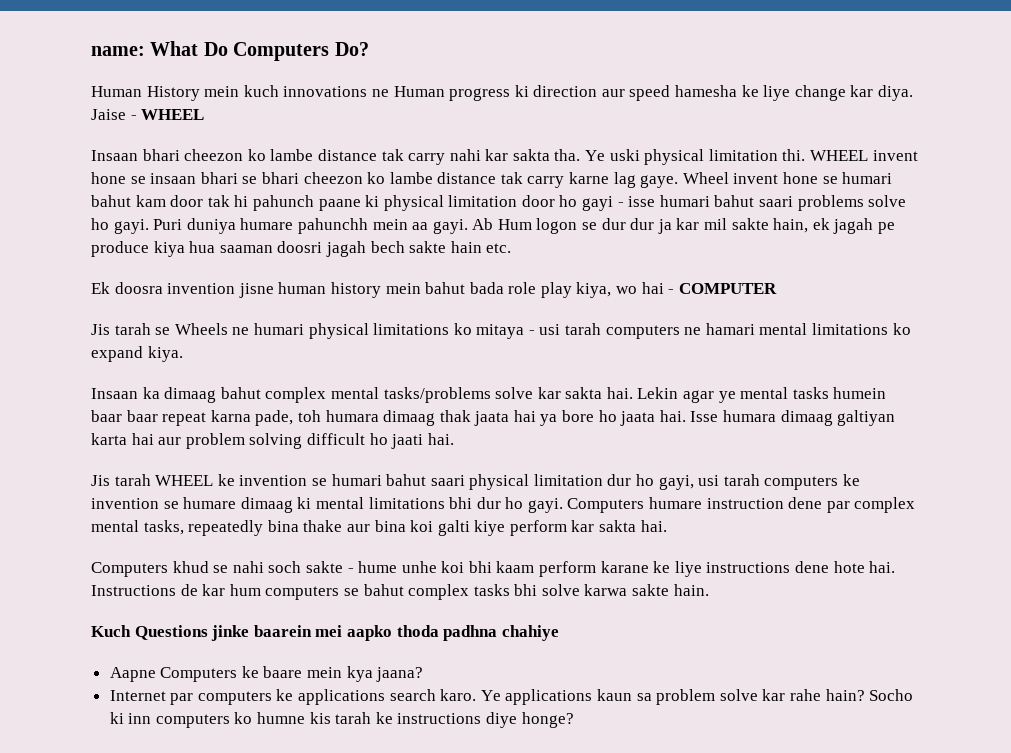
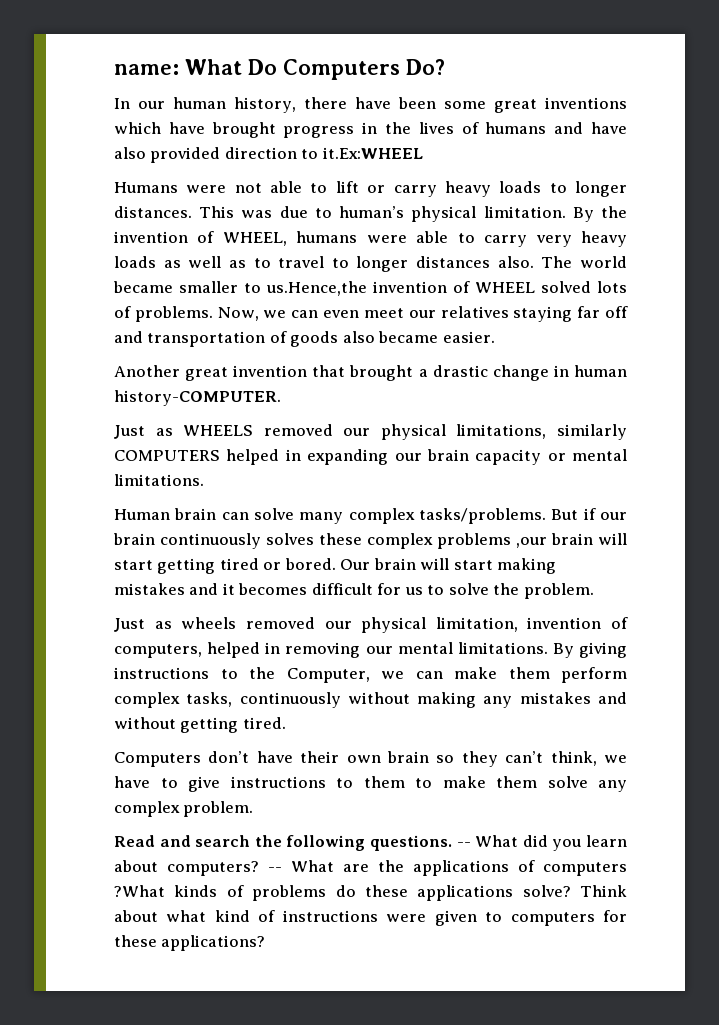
- Human History mein kuch innovations ne Human progress ki direction aur speed hamesha ke liye change kar diya. Jaise - WHEEL
- Insaan bhari cheezon ko lambe distance tak carry nahi kar sakta tha. Ye uski physical limitation thi. WHEEL invent hone se insaan bhari se bhari cheezon ko lambe distance tak carry karne lag gaye. Wheel invent hone se humari bahut kam door tak hi pahunch paane ki physical limitation door ho gayi - isse humari bahut saari problems solve ho gayi. Puri duniya humare pahunchh mein aa gayi. Ab Hum logon se dur dur ja kar mil sakte hain, ek jagah pe produce kiya hua saaman doosri jagah bech sakte hain etc.
- Ek doosra invention jisne human history mein bahut bada role play kiya, wo hai - COMPUTER
- Jis tarah se Wheels ne humari physical limitations ko mitaya - usi tarah computers ne hamari mental limitations ko expand kiya.
- Insaan ka dimaag bahut complex mental tasks/problems solve kar sakta hai. Lekin agar ye mental tasks humein baar baar repeat karna pade, toh humara dimaag thak jaata hai ya bore ho jaata hai. Isse humara dimaag galtiyan karta hai aur problem solving difficult ho jaati hai.
- Jis tarah WHEEL ke invention se humari bahut saari physical limitation dur ho gayi, usi tarah computers ke invention se humare dimaag ki mental limitations bhi dur ho gayi. Computers humare instruction dene par complex mental tasks, repeatedly bina thake aur bina koi galti kiye perform kar sakta hai.
- Computers khud se nahi soch sakte - hume unhe koi bhi kaam perform karane ke liye instructions dene hote hai. Instructions de kar hum computers se bahut complex tasks bhi solve karwa sakte hain.
- Kuch Questions jinke baarein mei aapko thoda padhna chahiye
- Aapne Computers ke baare mein kya jaana?
- Internet par computers ke applications search karo. Ye applications kaun sa problem solve kar rahe hain? Socho ki inn computers ko humne kis tarah ke instructions diye honge?
+ In our human history, there have been some great inventions which have brought progress in the lives of humans and have also provided direction to it.Ex:WHEEL
+ Humans were not able to lift or carry heavy loads to longer distances. This was due to human’s physical limitation. By the invention of WHEEL, humans were able to carry very heavy loads as well as to travel to longer distances also. The world became smaller to us.Hence,the invention of WHEEL solved lots of problems. Now, we can even meet our relatives staying far off and transportation of goods also became easier.
+ Another great invention that brought a drastic change in human history-COMPUTER.
+ Just as WHEELS removed our physical limitations, similarly COMPUTERS helped in expanding our brain capacity or mental limitations.
+ Human brain can solve many complex tasks/problems. But if our brain continuously solves these complex problems ,our brain will start getting tired or bored. Our brain will start making mistakes and it becomes difficult for us to solve the problem.
+ Just as wheels removed our physical limitation, invention of computers, helped in removing our mental limitations. By giving instructions to the Computer, we can make them perform complex tasks, continuously without making any mistakes and without getting tired.
+ Computers don’t have their own brain so they can’t think, we have to give instructions to them to make them solve any complex problem.
+ Read and search the following questions. -- What did you learn about computers? -- What are the applications of computers ?What kinds of problems do these applications solve? Think about what kind of instructions were given to computers for these applications?

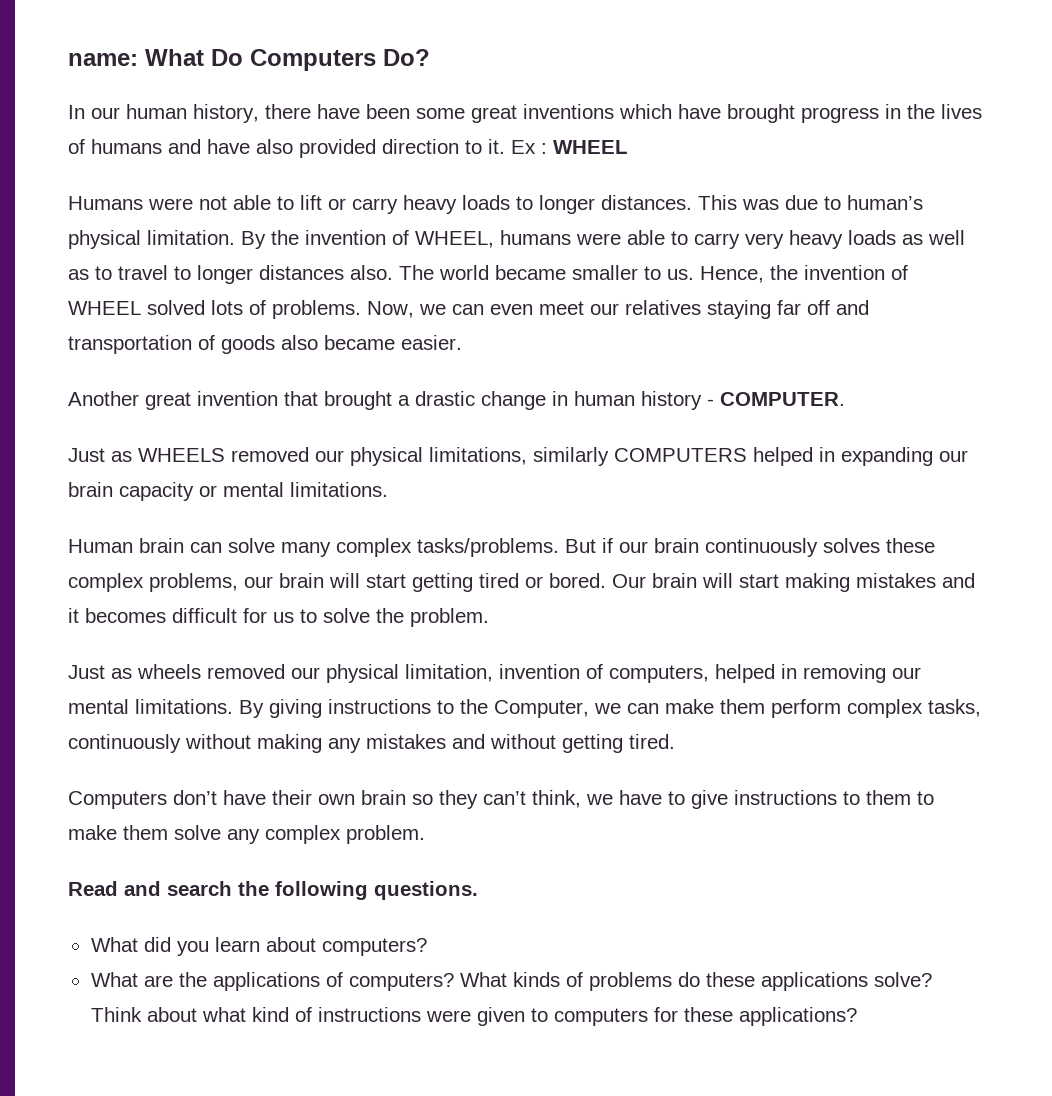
- In our human history, there have been some great inventions which have brought progress in the lives of humans and have also provided direction to it.Ex:WHEEL
+ In our human history, there have been some great inventions which have brought progress in the lives of humans and have also provided direction to it. Ex : WHEEL
- The world became smaller to us.Hence,the invention of WHEEL solved lots of problems.
+ The world became smaller to us. Hence, the invention of WHEEL solved lots of problems.
- Another great invention that brought a drastic change in human history-COMPUTER.
+ Another great invention that brought a drastic change in human history - COMPUTER.
- But if our brain continuously solves these complex problems ,our brain will start getting tired or bored.
+ But if our brain continuously solves these complex problems, our brain will start getting tired or bored.
- Read and search the following questions. -- What did you learn about computers? -- What are the applications of computers ?What kinds of problems do these applications solve?
+ Read and search the following questions.
+ What did you learn about computers?
+ What are the applications of computers? What kinds of problems do these applications solve?

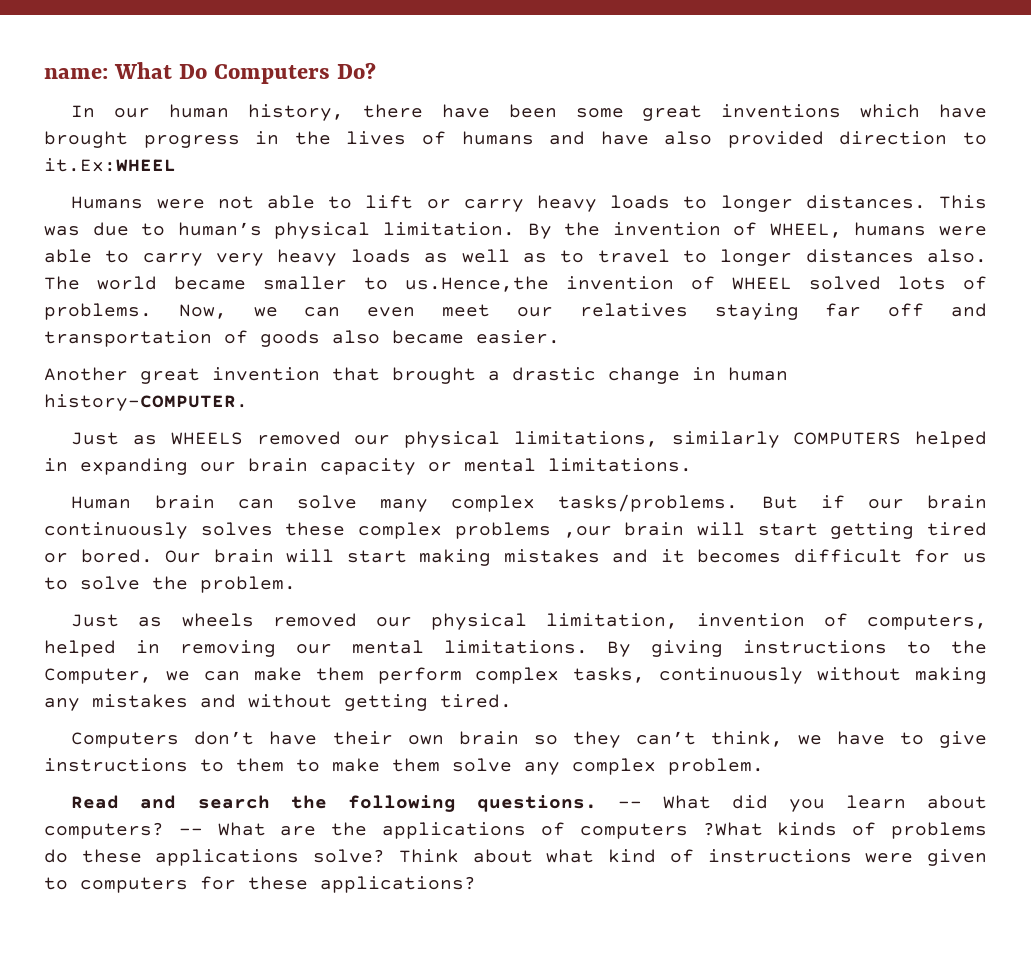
- In our human history, there have been some great inventions which have brought progress in the lives of humans and have also provided direction to it. Ex : WHEEL
+ In our human history, there have been some great inventions which have brought progress in the lives of humans and have also provided direction to it.Ex:WHEEL
- The world became smaller to us. Hence, the invention of WHEEL solved lots of problems.
+ The world became smaller to us.Hence,the invention of WHEEL solved lots of problems.
- Another great invention that brought a drastic change in human history - COMPUTER.
+ Another great invention that brought a drastic change in human history-COMPUTER.
- But if our brain continuously solves these complex problems, our brain will start getting tired or bored.
+ But if our brain continuously solves these complex problems ,our brain will start getting tired or bored.
- Read and search the following questions.
- What did you learn about computers?
- What are the applications of computers? What kinds of problems do these applications solve?
+ Read and search the following questions. -- What did you learn about computers? -- What are the applications of computers ?What kinds of problems do these applications solve?

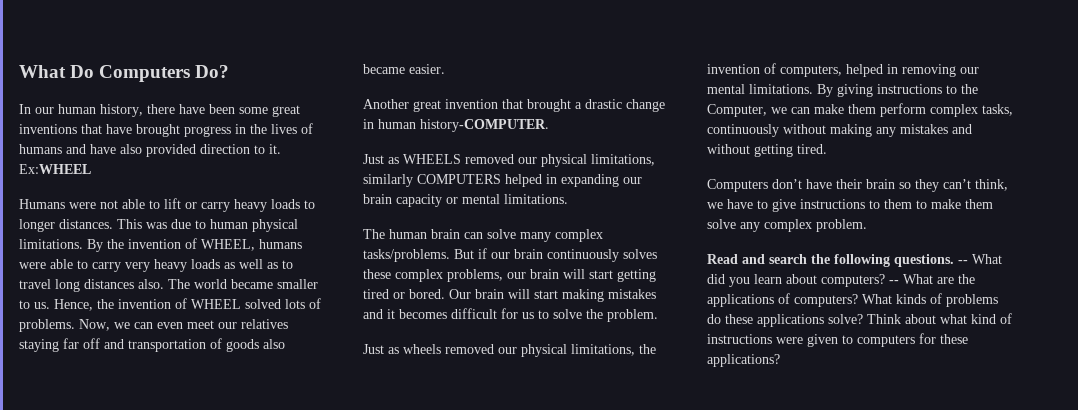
- name: What Do Computers Do?
+ What Do Computers Do?
- In our human history, there have been some great inventions which have brought progress in the lives of humans and have also provided direction to it.Ex:WHEEL
+ In our human history, there have been some great inventions that have brought progress in the lives of humans and have also provided direction to it. Ex:WHEEL
- This was due to human’s physical limitation.
+ This was due to human physical limitations.
- By the invention of WHEEL, humans were able to carry very heavy loads as well as to travel to longer distances also.
+ By the invention of WHEEL, humans were able to carry very heavy loads as well as to travel long distances also.
- The world became smaller to us.Hence,the invention of WHEEL solved lots of problems.
+ The world became smaller to us. Hence, the invention of WHEEL solved lots of problems.
- Human brain can solve many complex tasks/problems.
+ The human brain can solve many complex tasks/problems.
- But if our brain continuously solves these complex problems ,our brain will start getting tired or bored.
+ But if our brain continuously solves these complex problems, our brain will start getting tired or bored.
- Just as wheels removed our physical limitation, invention of computers, helped in removing our mental limitations.
+ Just as wheels removed our physical limitations, the invention of computers, helped in removing our mental limitations.
- Computers don’t have their own brain so they can’t think, we have to give instructions to them to make them solve any complex problem.
+ Computers don’t have their brain so they can’t think, we have to give instructions to them to make them solve any complex problem.
- -- What are the applications of computers ?What kinds of problems do these applications solve?
+ -- What are the applications of computers? What kinds of problems do these applications solve?

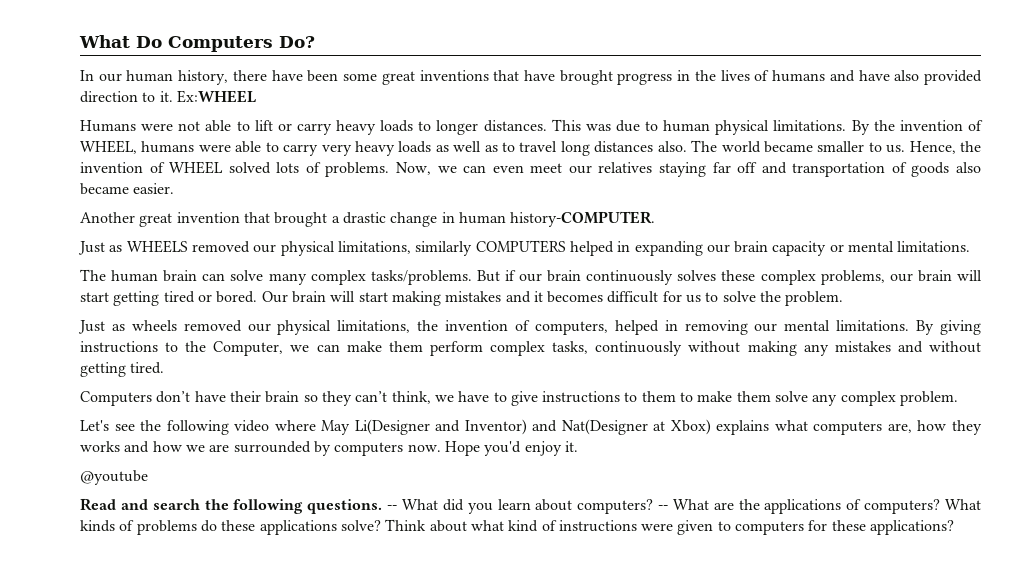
+ Let's see the following video where May Li(Designer and Inventor) and Nat(Designer at Xbox) explains what computers are, how they works and how we are surrounded by computers now. Hope you'd enjoy it.
+ @youtube

